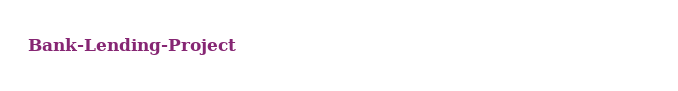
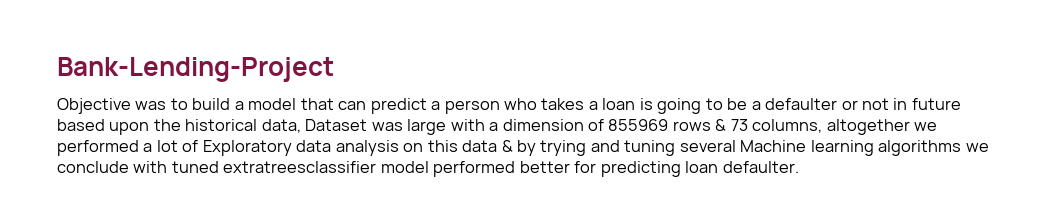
+ Objective was to build a model that can predict a person who takes a loan is going to be a defaulter or not in future based upon the historical data, Dataset was large with a dimension of 855969 rows & 73 columns, altogether we performed a lot of Exploratory data analysis on this data & by trying and tuning several Machine learning algorithms we conclude with tuned extratreesclassifier model performed better for predicting loan defaulter.

